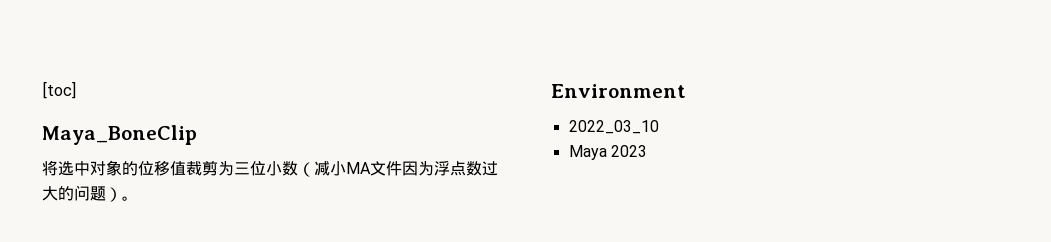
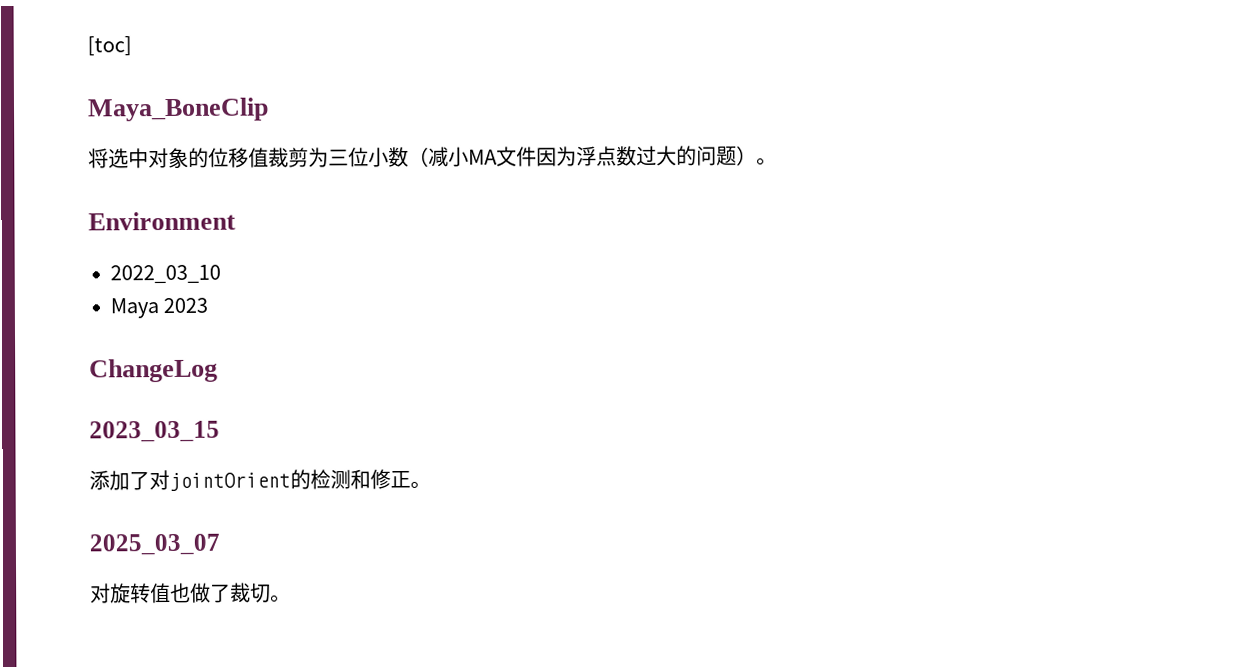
+ ChangeLog
+ 2023_03_15
+ 添加了对jointOrient的检测和修正。
+ 2025_03_07
+ 对旋转值也做了裁切。

